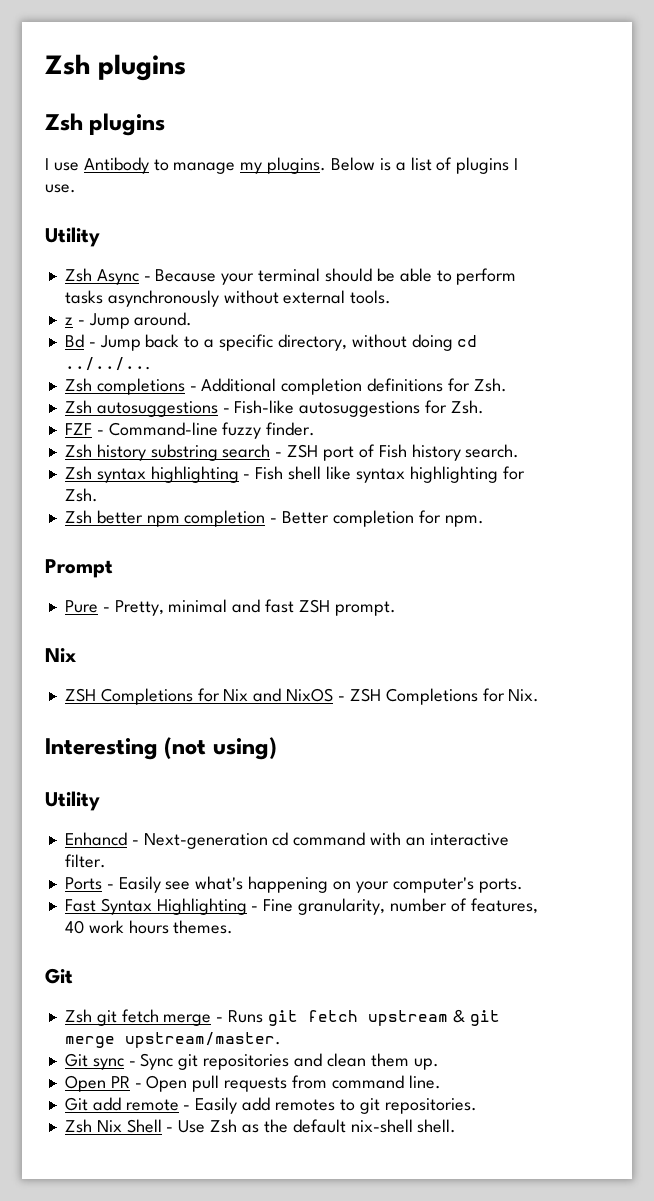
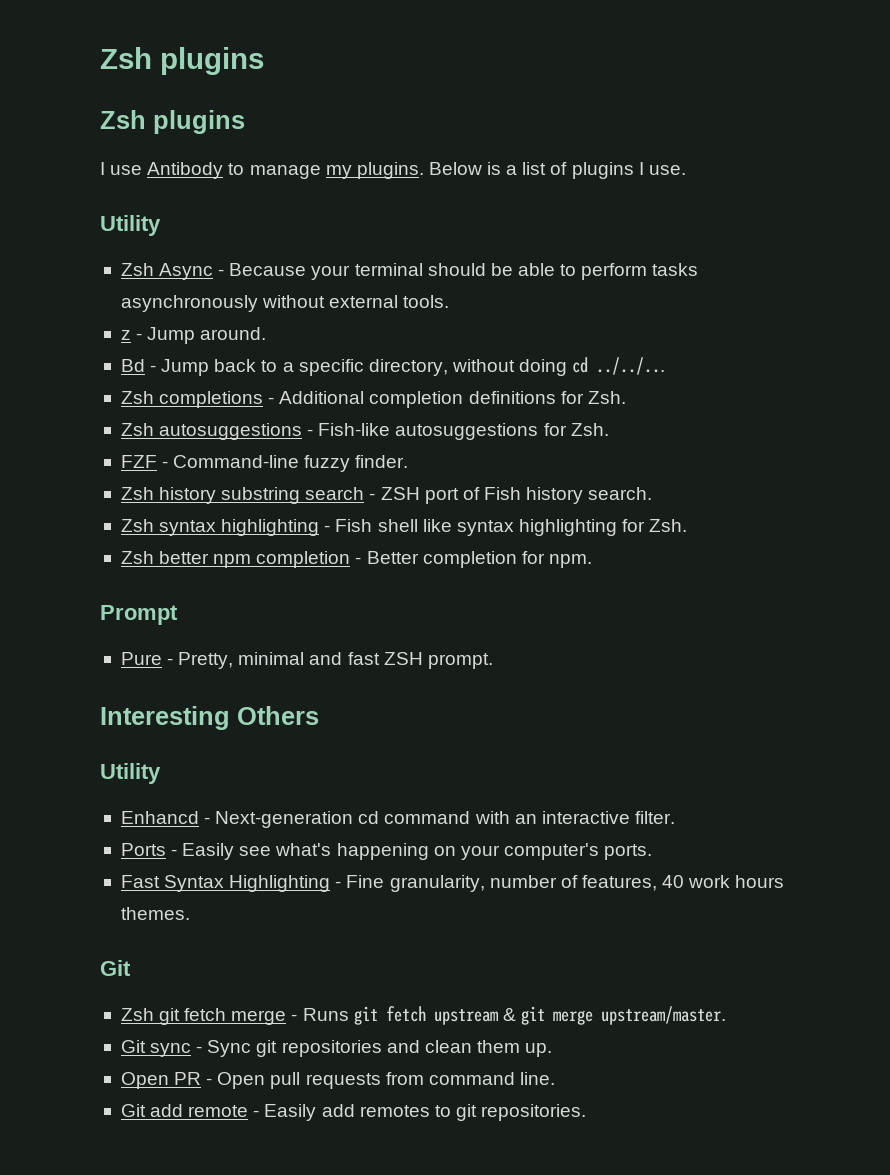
  Pure - Pretty, minimal and fast ZSH prompt.
- Nix
- ZSH Completions for Nix and NixOS - ZSH Completions for Nix.
- Interesting (not using)
+ Interesting Others
- Zsh Nix Shell - Use Zsh as the default nix-shell shell.

